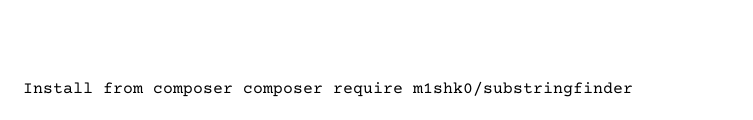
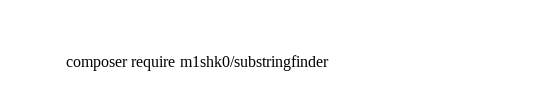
- Install from composer composer require m1shk0/substringfinder
+ composer require m1shk0/substringfinder

